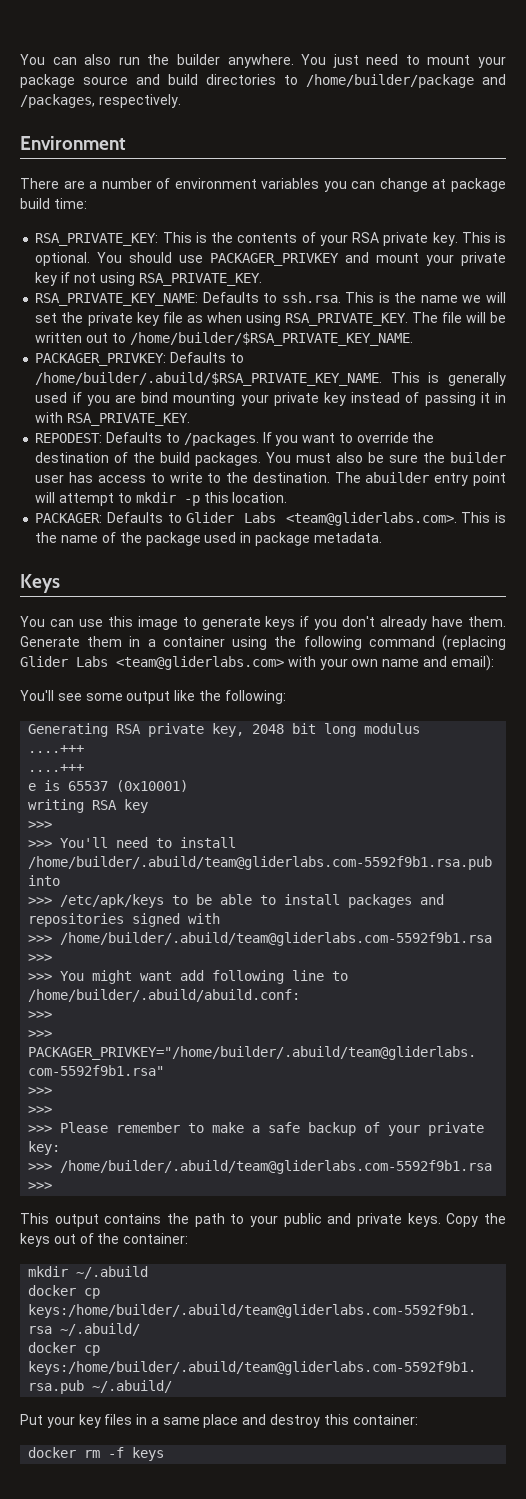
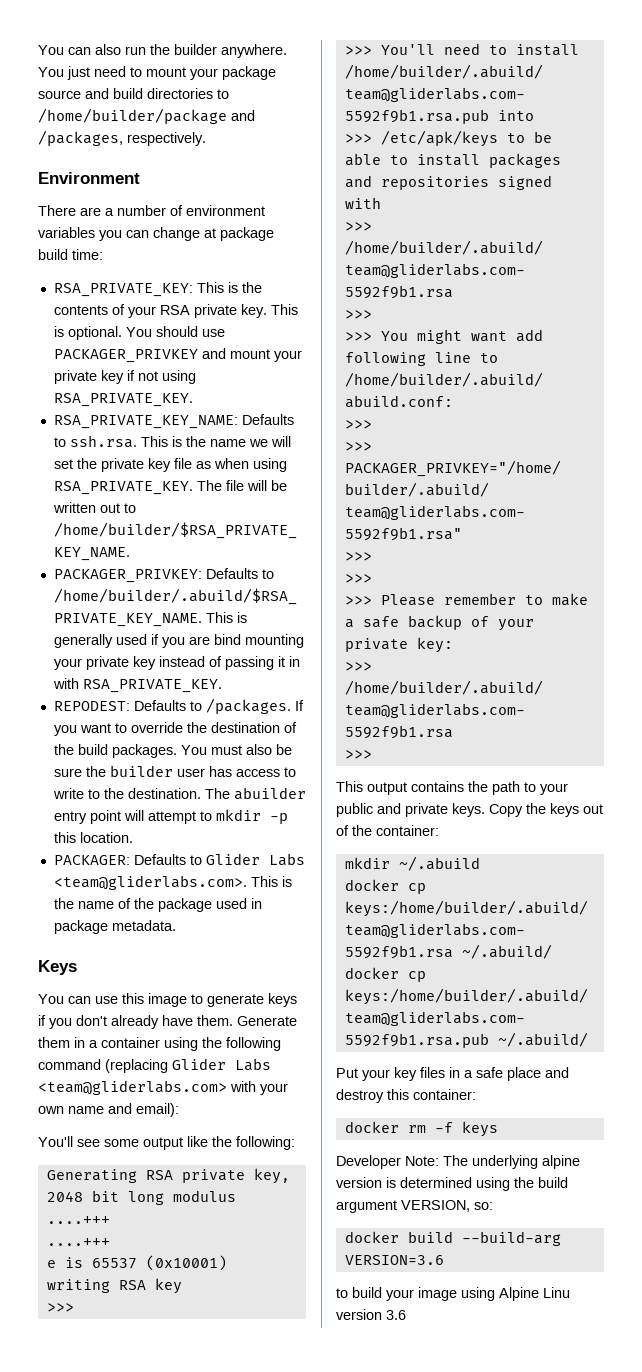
- Put your key files in a same place and destroy this container:
+ Put your key files in a safe place and destroy this container:
+ Developer Note: The underlying alpine version is determined using the build argument VERSION, so:
+ docker build --build-arg VERSION=3.6
+ to build your image using Alpine Linu version 3.6

